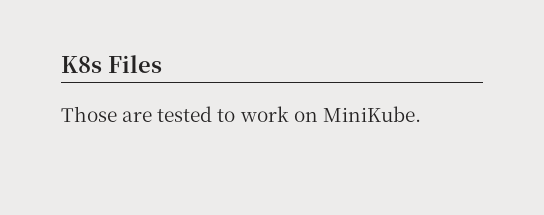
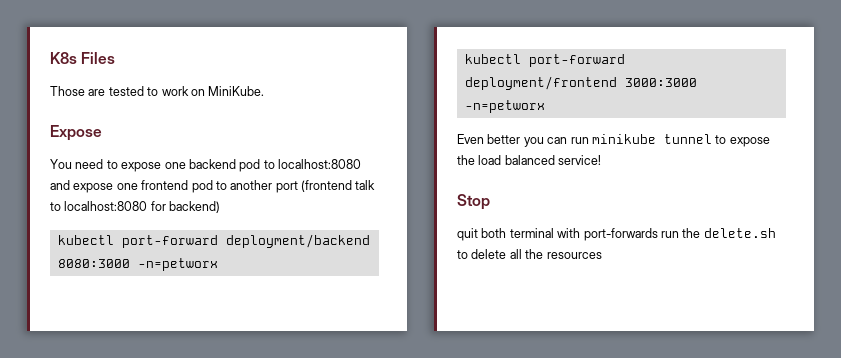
+ Expose
+ You need to expose one backend pod to localhost:8080 and expose one frontend pod to another port (frontend talk to localhost:8080 for backend)
+ kubectl port-forward deployment/backend 8080:3000 -n=petworx
+ kubectl port-forward deployment/frontend 3000:3000 -n=petworx
+ Even better you can run minikube tunnel to expose the load balanced service!
+ Stop
+ quit both terminal with port-forwards run the delete.sh to delete all the resources

